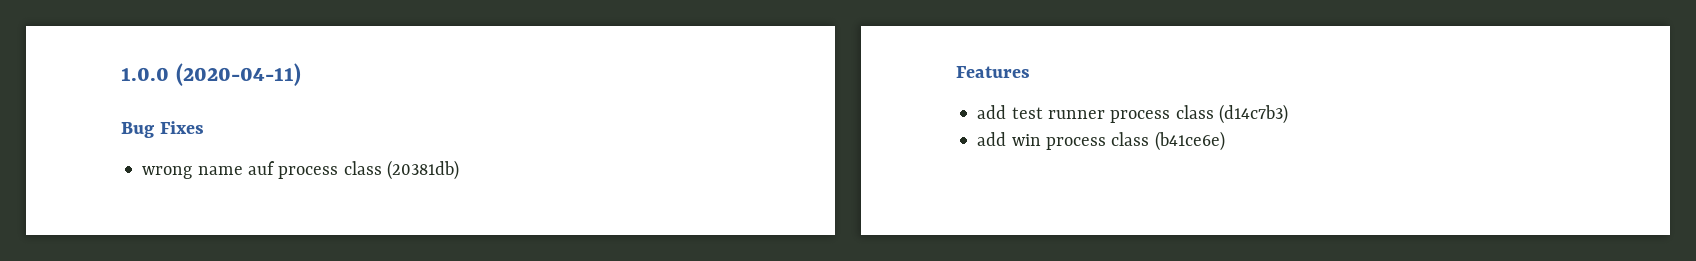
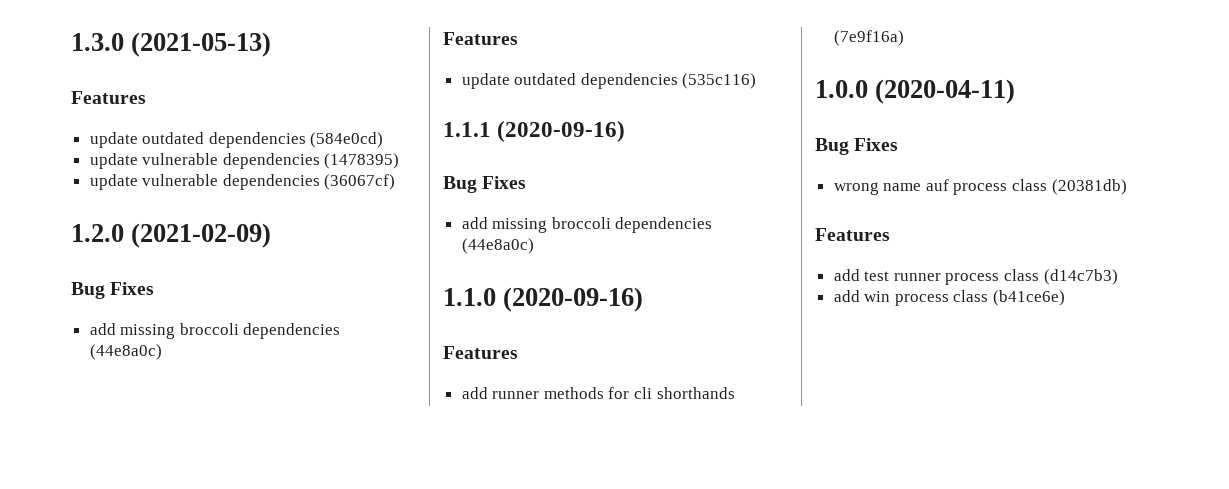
+ 1.3.0 (2021-05-13)
+ Features
+ update outdated dependencies (584e0cd)
+ update vulnerable dependencies (1478395)
+ update vulnerable dependencies (36067cf)
+ 1.2.0 (2021-02-09)
+ Bug Fixes
+ add missing broccoli dependencies (44e8a0c)
+ Features
+ update outdated dependencies (535c116)
+ 1.1.1 (2020-09-16)
+ Bug Fixes
+ add missing broccoli dependencies (44e8a0c)
+ 1.1.0 (2020-09-16)
+ Features
+ add runner methods for cli shorthands (7e9f16a)

